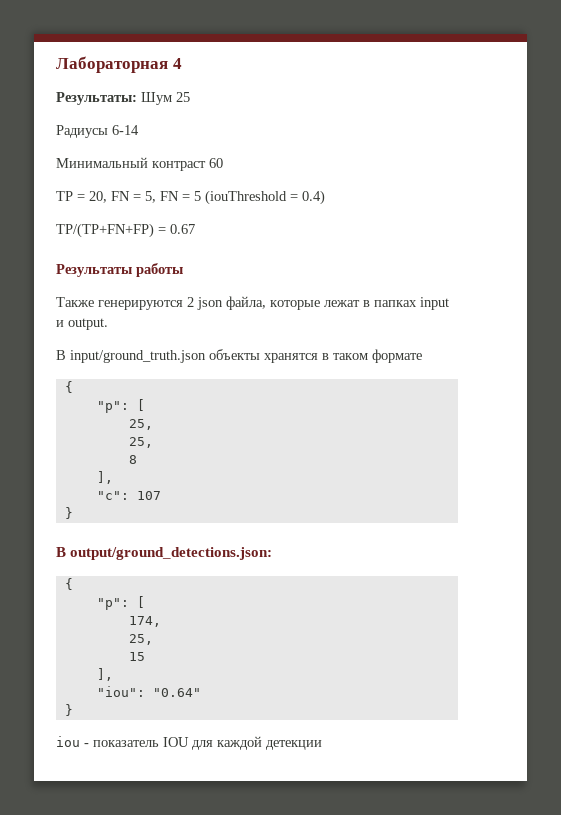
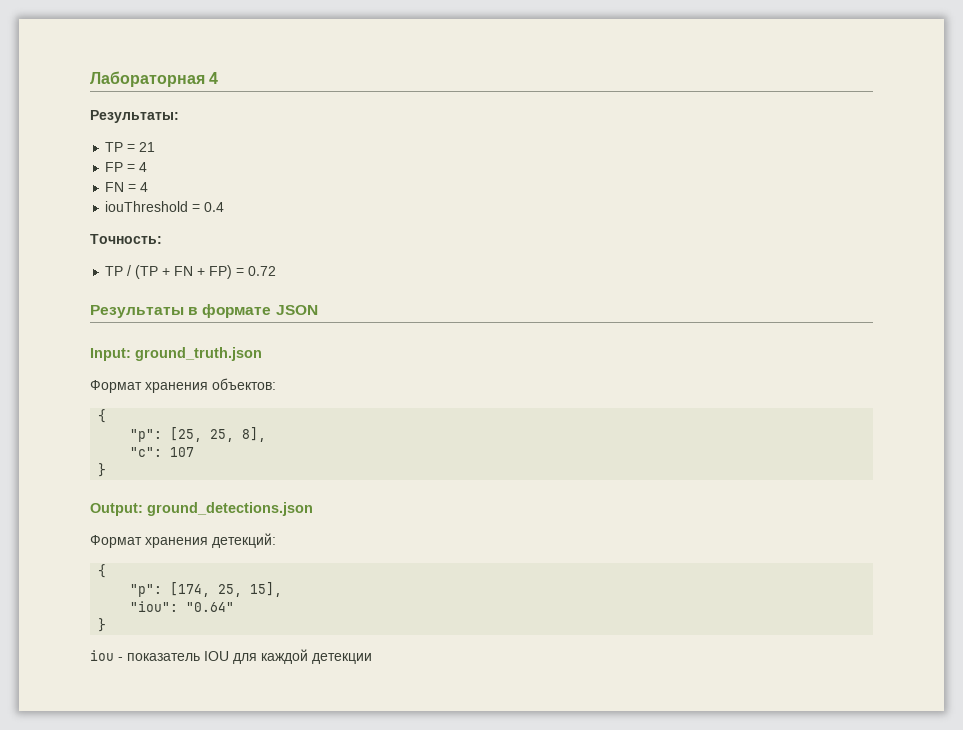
- Результаты: Шум 25
- Радиусы 6-14
- Минимальный контраст 60
- TP = 20, FN = 5, FN = 5 (iouThreshold = 0.4)
- TP/(TP+FN+FP) = 0.67
- Результаты работы
- Также генерируются 2 json файла, которые лежат в папках input и output.
- В input/ground_truth.json объекты хранятся в таком формате
+ Результаты:
+ TP = 21
+ FP = 4
+ FN = 4
+ iouThreshold = 0.4
+ Точность:
+ TP / (TP + FN + FP) = 0.72
+ Результаты в формате JSON
+ Input: ground_truth.json
+ Формат хранения объектов:
  {
- "p": [
- 25,
- 25,
- 8
- ],
+ "p": [25, 25, 8],
- В output/ground_detections.json:
+ Output: ground_detections.json
+ Формат хранения детекций:
  {
- "p": [
- 174,
- 25,
- 15
- ],
+ "p": [174, 25, 15],

